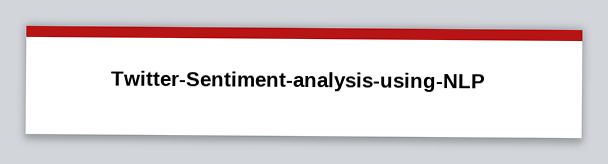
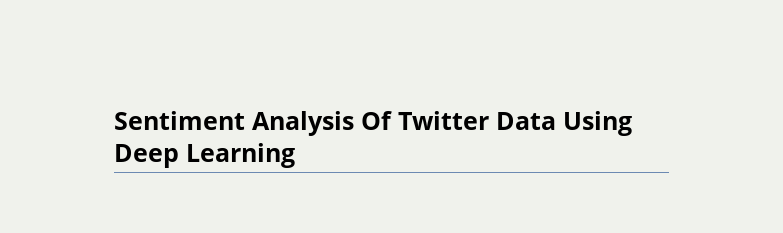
- Twitter-Sentiment-analysis-using-NLP
+ Sentiment Analysis Of Twitter Data Using Deep Learning

